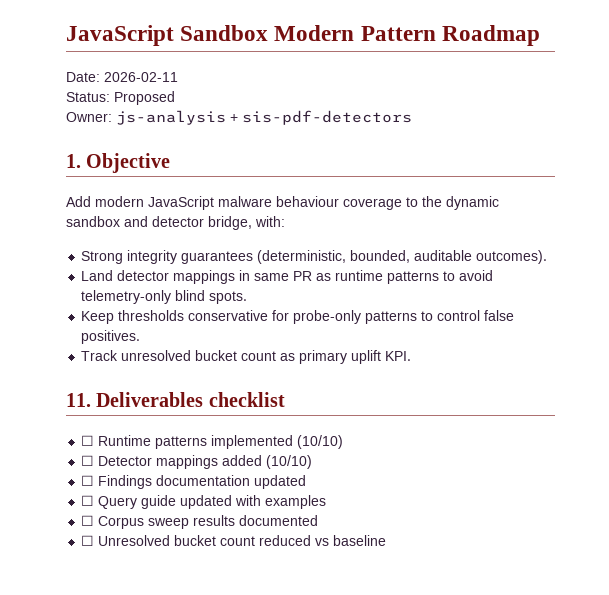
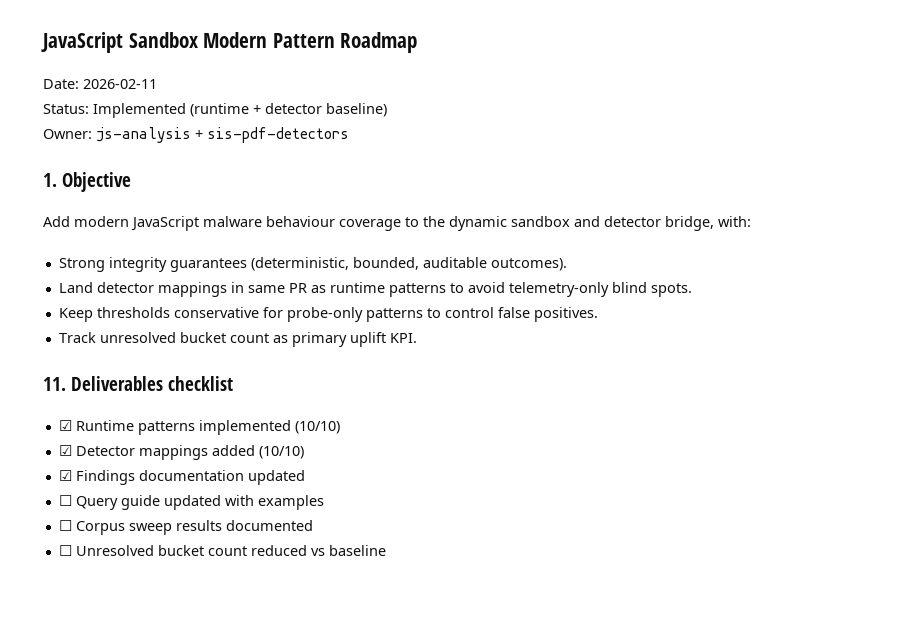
- Status: Proposed
+ Status: Implemented (runtime + detector baseline)
- ☐ Runtime patterns implemented (10/10)
+ ☑ Runtime patterns implemented (10/10)
- ☐ Detector mappings added (10/10)
+ ☑ Detector mappings added (10/10)
- ☐ Findings documentation updated
+ ☑ Findings documentation updated

